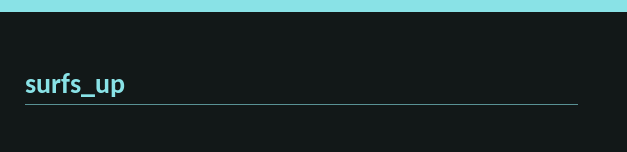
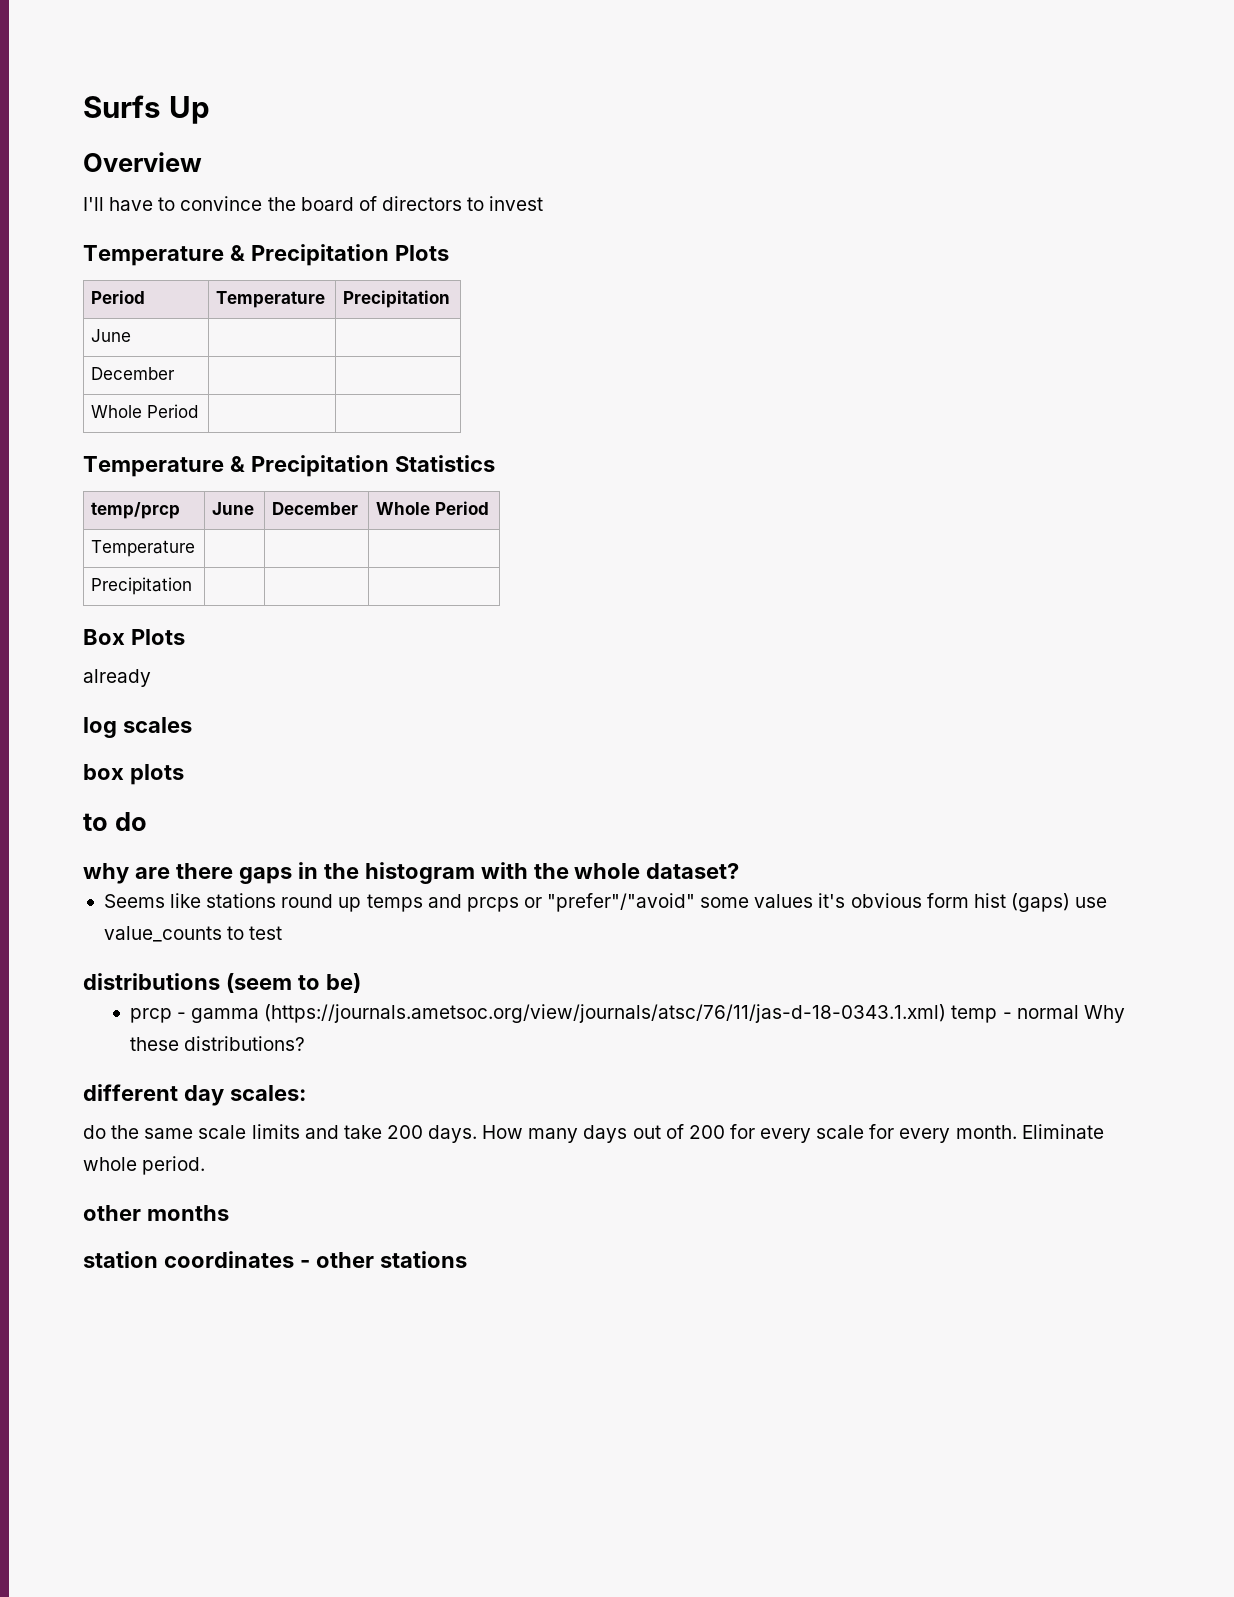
- surfs_up
+ Surfs Up
+ Overview
+ I'll have to convince the board of directors to invest
+ Temperature & Precipitation Plots
+ Period | Temperature | Precipitation
+ June | |
+ December | |
+ Whole Period | |
+ Temperature & Precipitation Statistics
+ temp/prcp | June | December | Whole Period
+ Temperature | | |
+ Precipitation | | |
+ Box Plots
+ already
+ log scales
+ box plots
+ to do
+ why are there gaps in the histogram with the whole dataset?
+ Seems like stations round up temps and prcps or "prefer"/"avoid" some values it's obvious form hist (gaps) use value_counts to test
+ distributions (seem to be)
+ prcp - gamma (https://journals.ametsoc.org/view/journals/atsc/76/11/jas-d-18-0343.1.xml) temp - normal Why these distributions?
+ different day scales:
+ do the same scale limits and take 200 days. How many days out of 200 for every scale for every month. Eliminate whole period.
+ other months
+ station coordinates - other stations

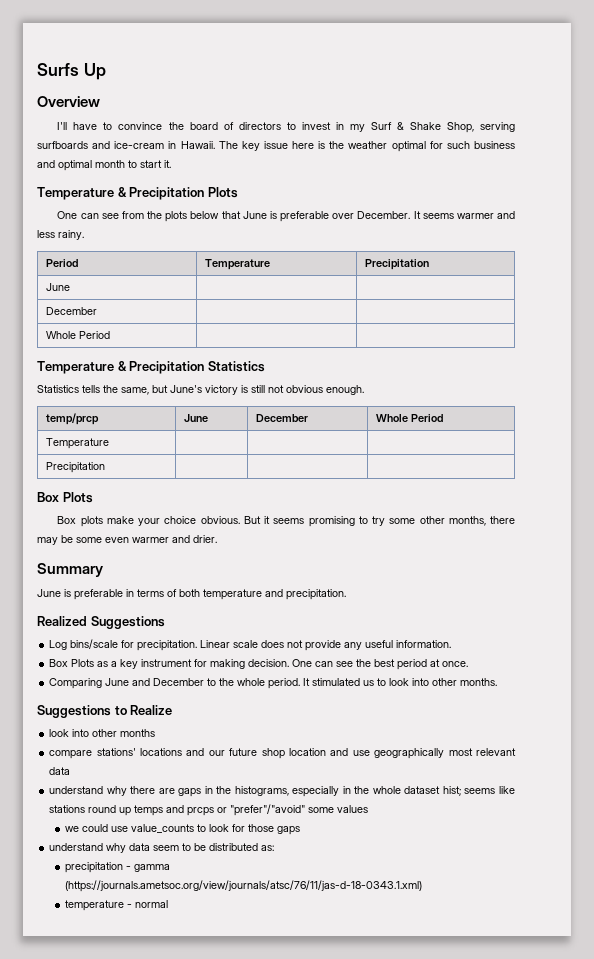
- I'll have to convince the board of directors to invest
+ I'll have to convince the board of directors to invest in my Surf & Shake Shop, serving surfboards and ice-cream in Hawaii. The key issue here is the weather optimal for such business and optimal month to start it.
  Temperature & Precipitation Plots
+ One can see from the plots below that June is preferable over December. It seems warmer and less rainy.
+ Statistics tells the same, but June's victory is still not obvious enough.
- already
- log scales
- box plots
- to do
- why are there gaps in the histogram with the whole dataset?
- Seems like stations round up temps and prcps or "prefer"/"avoid" some values it's obvious form hist (gaps) use value_counts to test
- distributions (seem to be)
- prcp - gamma (https://journals.ametsoc.org/view/journals/atsc/76/11/jas-d-18-0343.1.xml) temp - normal Why these distributions?
- different day scales:
- do the same scale limits and take 200 days. How many days out of 200 for every scale for every month. Eliminate whole period.
- other months
- station coordinates - other stations
+ Box plots make your choice obvious. But it seems promising to try some other months, there may be some even warmer and drier.
+ Summary
+ June is preferable in terms of both temperature and precipitation.
+ Realized Suggestions
+ Log bins/scale for precipitation. Linear scale does not provide any useful information.
+ Box Plots as a key instrument for making decision. One can see the best period at once.
+ Comparing June and December to the whole period. It stimulated us to look into other months.
+ Suggestions to Realize
+ look into other months
+ compare stations' locations and our future shop location and use geographically most relevant data
+ understand why there are gaps in the histograms, especially in the whole dataset hist; seems like stations round up temps and prcps or "prefer"/"avoid" some values
+ we could use value_counts to look for those gaps
+ understand why data seem to be distributed as:
+ precipitation - gamma (https://journals.ametsoc.org/view/journals/atsc/76/11/jas-d-18-0343.1.xml)
+ temperature - normal

